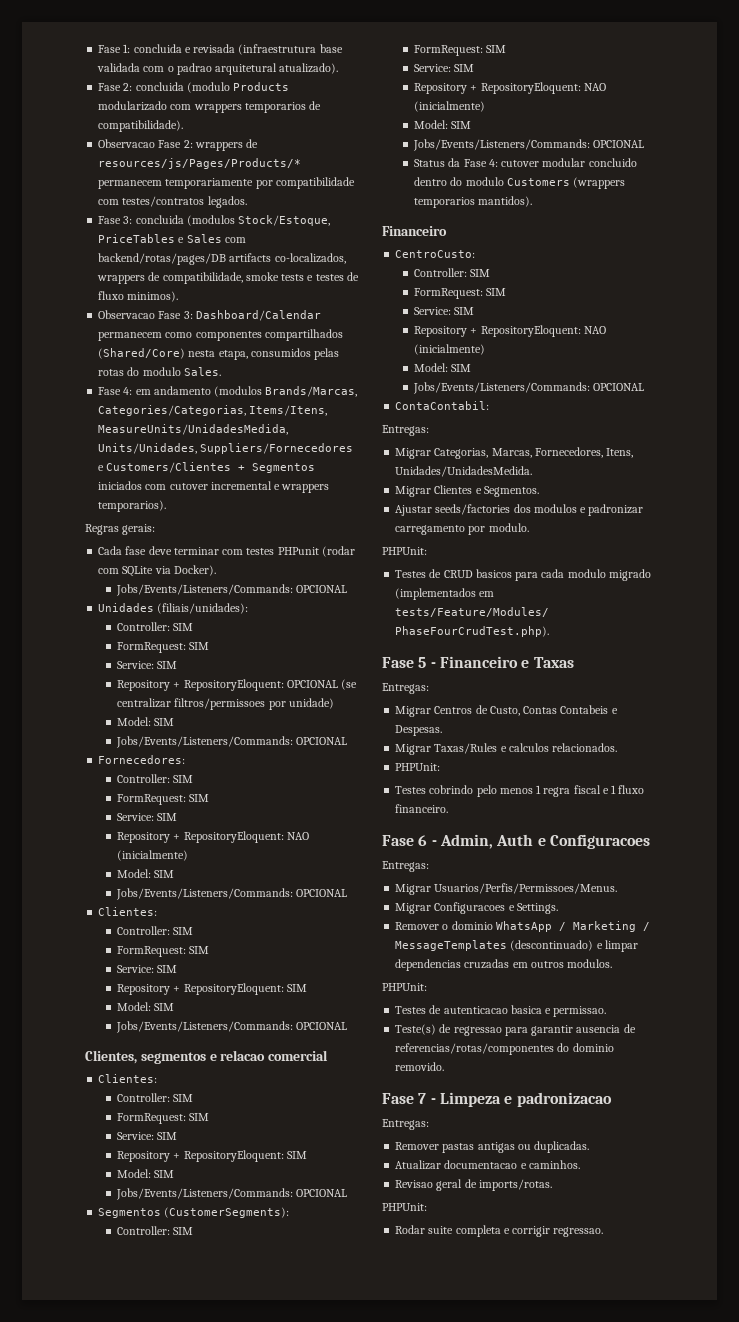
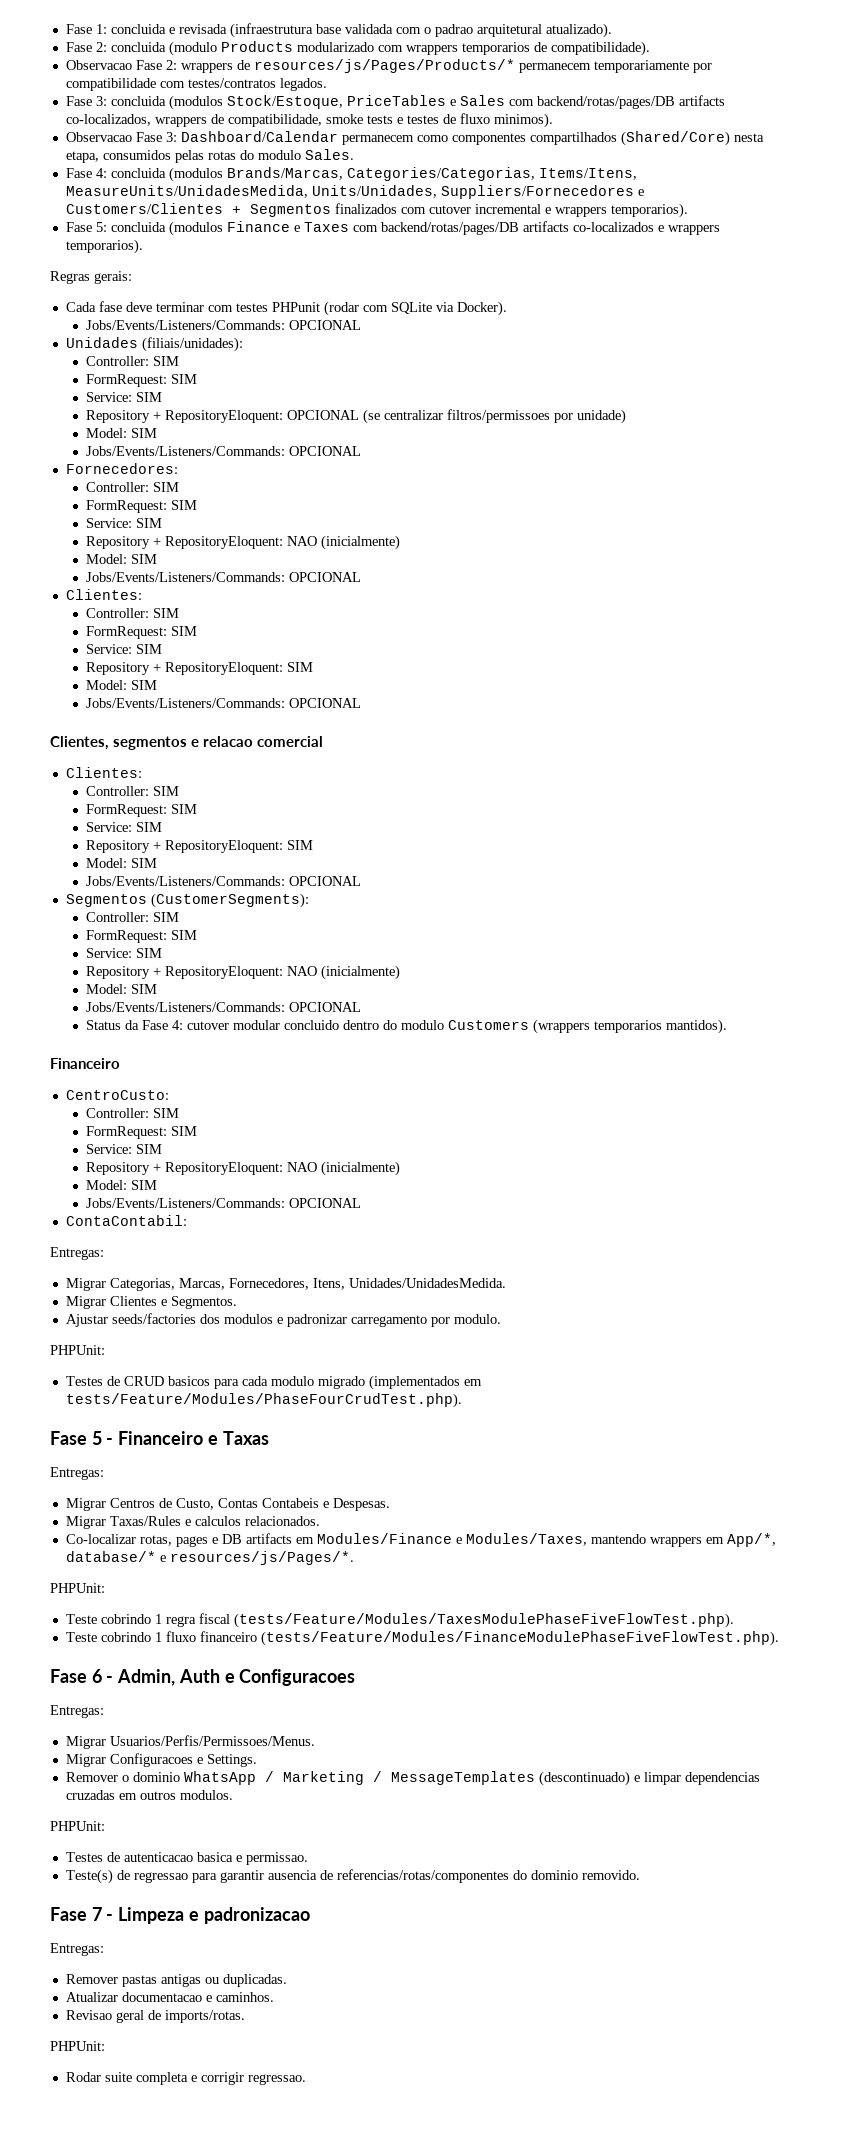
- Fase 4: em andamento (modulos Brands/Marcas, Categories/Categorias, Items/Itens, MeasureUnits/UnidadesMedida, Units/Unidades, Suppliers/Fornecedores e Customers/Clientes + Segmentos iniciados com cutover incremental e wrappers temporarios).
+ Fase 4: concluida (modulos Brands/Marcas, Categories/Categorias, Items/Itens, MeasureUnits/UnidadesMedida, Units/Unidades, Suppliers/Fornecedores e Customers/Clientes + Segmentos finalizados com cutover incremental e wrappers temporarios).
+ Fase 5: concluida (modulos Finance e Taxes com backend/rotas/pages/DB artifacts co-localizados e wrappers temporarios).
  Migrar Taxas/Rules e calculos relacionados.
+ Co-localizar rotas, pages e DB artifacts em Modules/Finance e Modules/Taxes, mantendo wrappers em App/*, database/* e resources/js/Pages/*.
  PHPUnit:
- Testes cobrindo pelo menos 1 regra fiscal e 1 fluxo financeiro.
+ Teste cobrindo 1 regra fiscal (tests/Feature/Modules/TaxesModulePhaseFiveFlowTest.php).
+ Teste cobrindo 1 fluxo financeiro (tests/Feature/Modules/FinanceModulePhaseFiveFlowTest.php).

